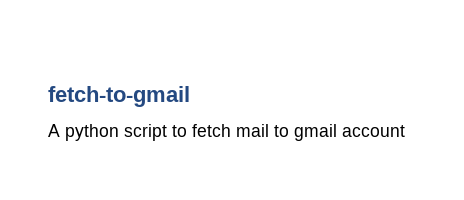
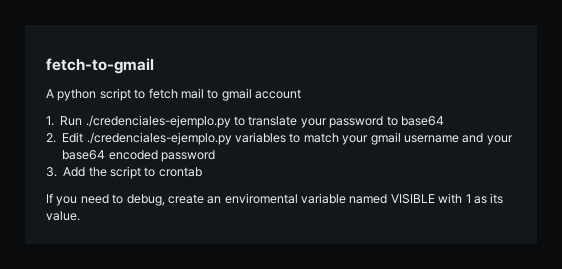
+ 1. Run ./credenciales-ejemplo.py to translate your password to base64
+ 2. Edit ./credenciales-ejemplo.py variables to match your gmail username and your base64 encoded password
+ 3. Add the script to crontab
+ If you need to debug, create an enviromental variable named VISIBLE with 1 as its value.

